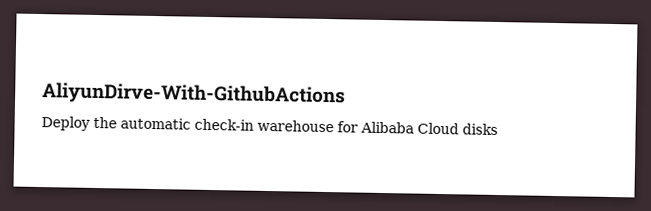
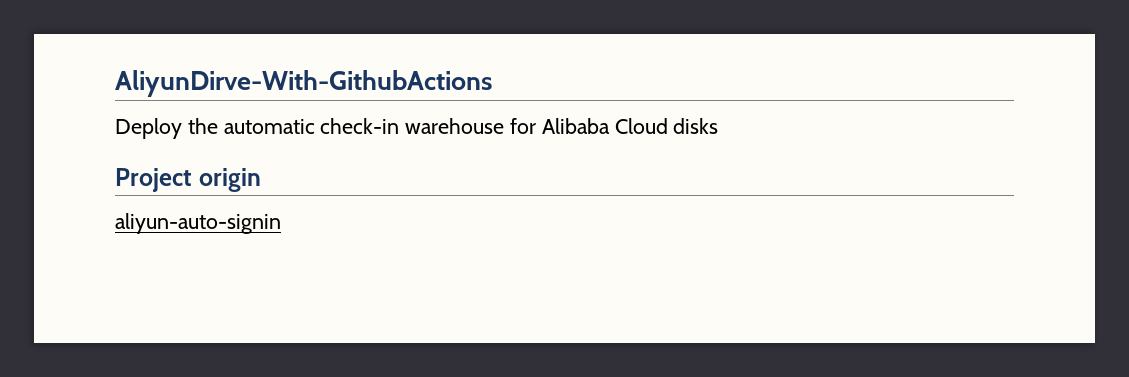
+ Project origin
+ aliyun-auto-signin

